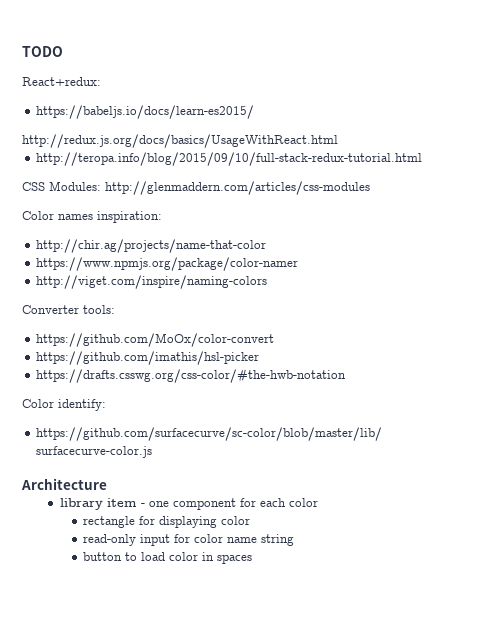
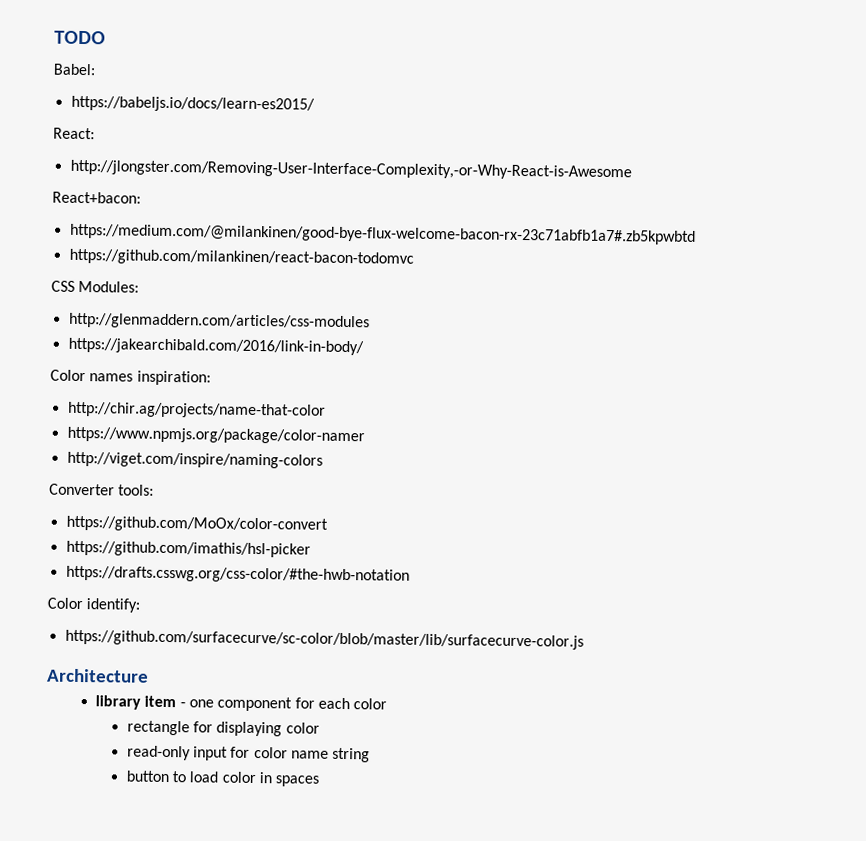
- React+redux:
+ Babel:
- http://redux.js.org/docs/basics/UsageWithReact.html
- http://teropa.info/blog/2015/09/10/full-stack-redux-tutorial.html
+ React:
+ http://jlongster.com/Removing-User-Interface-Complexity,-or-Why-React-is-Awesome
+ React+bacon:
+ https://medium.com/@milankinen/good-bye-flux-welcome-bacon-rx-23c71abfb1a7#.zb5kpwbtd
+ https://github.com/milankinen/react-bacon-todomvc
- CSS Modules: http://glenmaddern.com/articles/css-modules
+ CSS Modules:
+ http://glenmaddern.com/articles/css-modules
+ https://jakearchibald.com/2016/link-in-body/

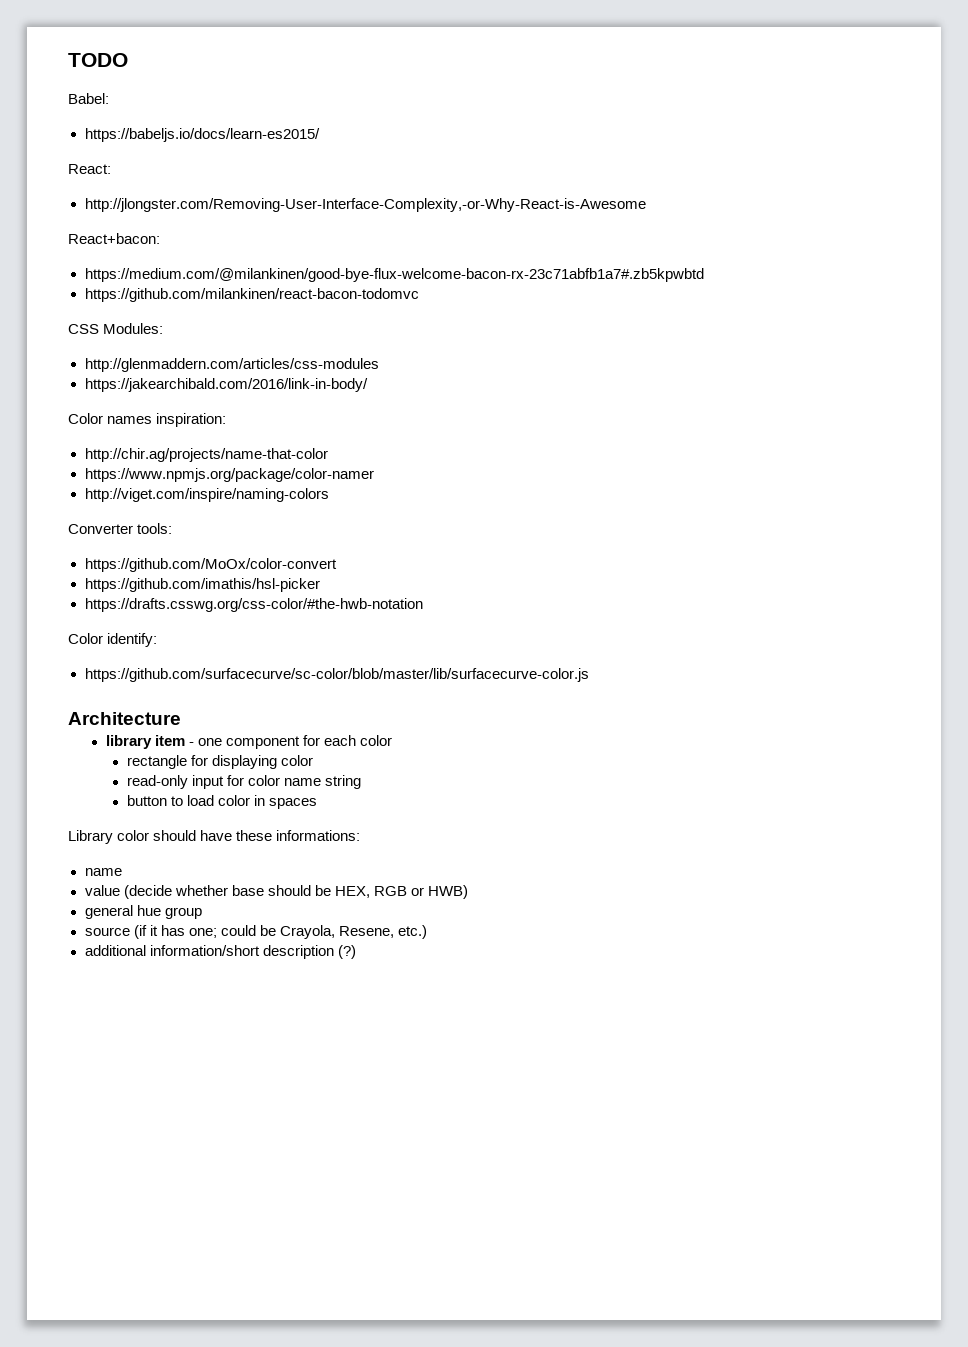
+ Library color should have these informations:
+ name
+ value (decide whether base should be HEX, RGB or HWB)
+ general hue group
+ source (if it has one; could be Crayola, Resene, etc.)
+ additional information/short description (?)

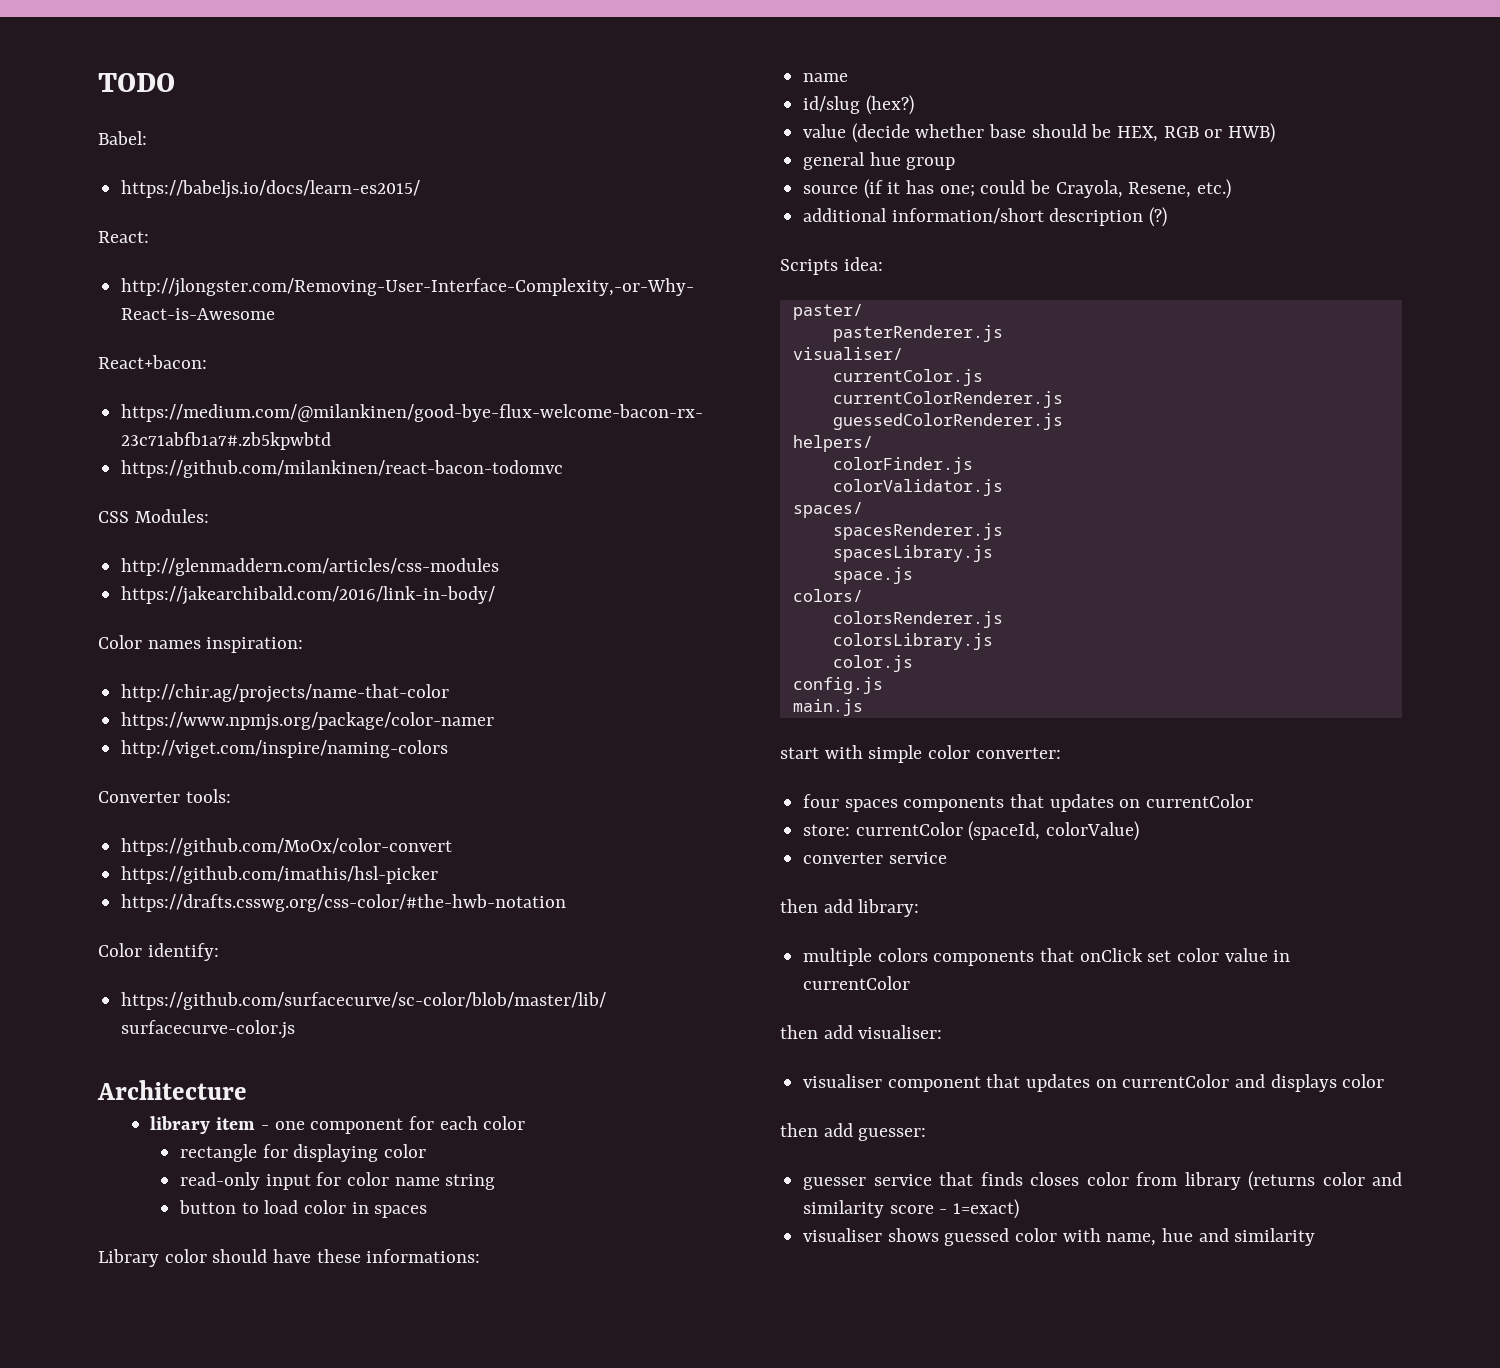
+ id/slug (hex?)
+ Scripts idea:
+ paster/
+ pasterRenderer.js
+ visualiser/
+ currentColor.js
+ currentColorRenderer.js
+ guessedColorRenderer.js
+ helpers/
+ colorFinder.js
+ colorValidator.js
+ spaces/
+ spacesRenderer.js
+ spacesLibrary.js
+ space.js
+ colors/
+ colorsRenderer.js
+ colorsLibrary.js
+ color.js
+ config.js
+ main.js
+ start with simple color converter:
+ four spaces components that updates on currentColor
+ store: currentColor (spaceId, colorValue)
+ converter service
+ then add library:
+ multiple colors components that onClick set color value in currentColor
+ then add visualiser:
+ visualiser component that updates on currentColor and displays color
+ then add guesser:
+ guesser service that finds closes color from library (returns color and similarity score - 1=exact)
+ visualiser shows guessed color with name, hue and similarity

